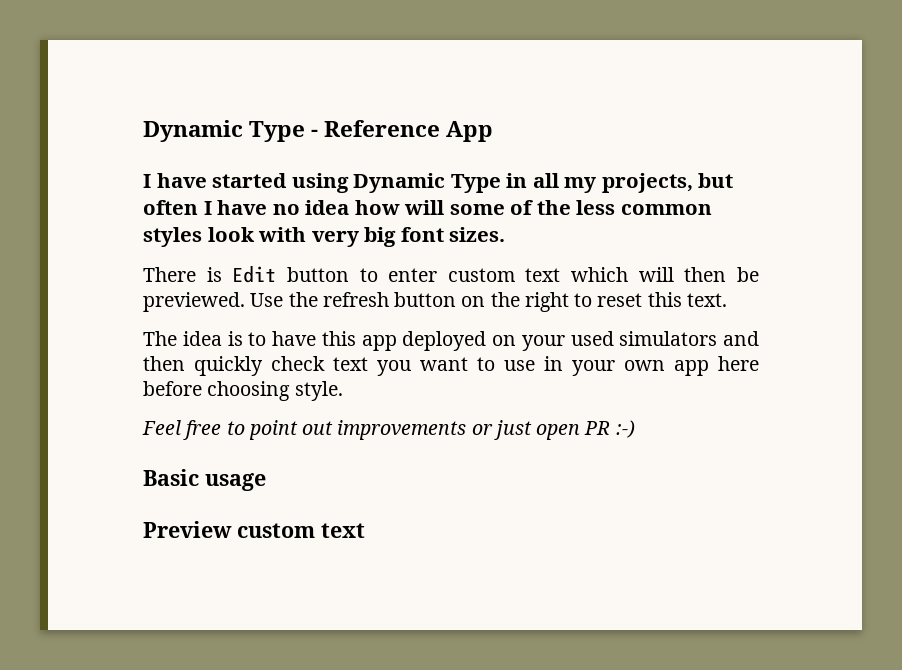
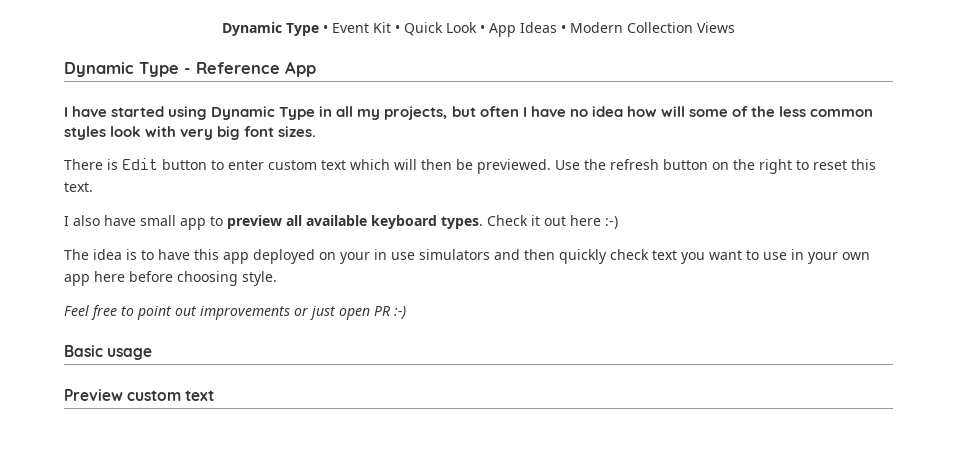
+ Dynamic Type • Event Kit • Quick Look • App Ideas • Modern Collection Views
+ I also have small app to preview all available keyboard types. Check it out here :-)
- The idea is to have this app deployed on your used simulators and then quickly check text you want to use in your own app here before choosing style.
+ The idea is to have this app deployed on your in use simulators and then quickly check text you want to use in your own app here before choosing style.

